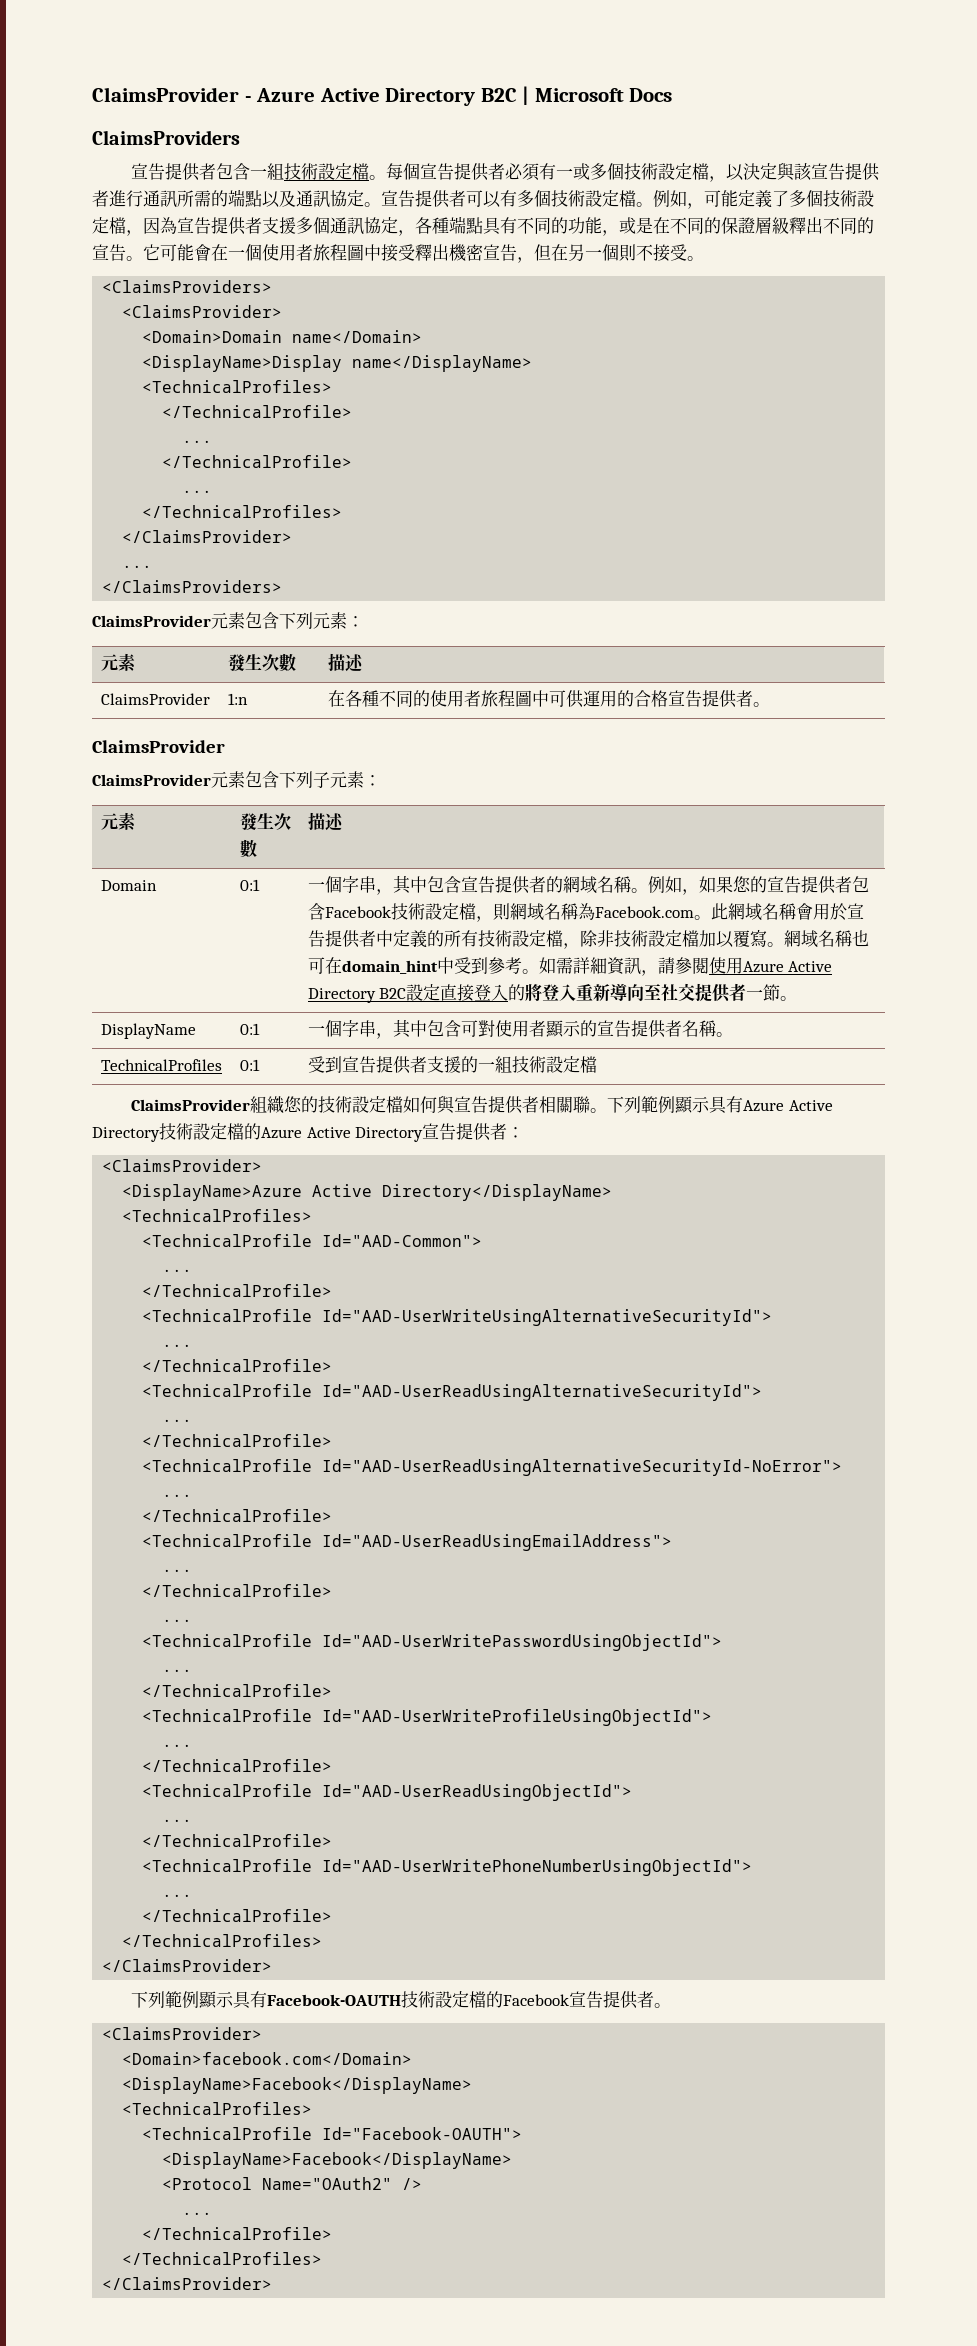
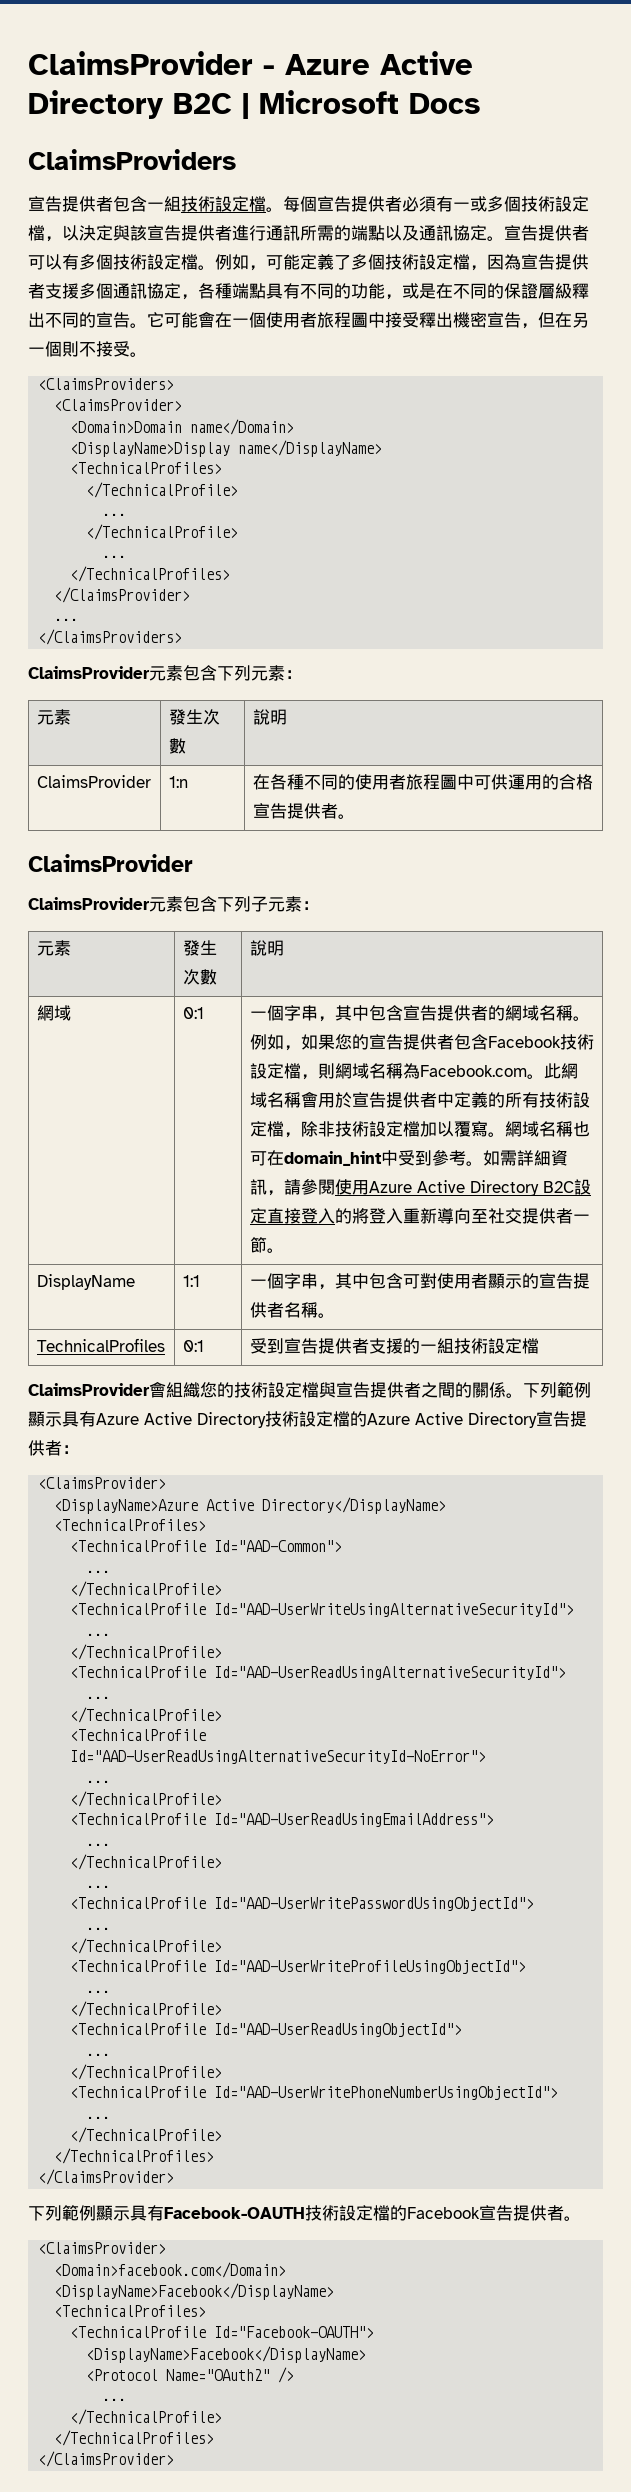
  ClaimsProvider元素包含下列元素：
- 元素 | 發生次數 | 描述
+ 元素 | 發生次數 | 說明
  ClaimsProvider元素包含下列子元素：
- 元素 | 發生次數 | 描述
- Domain
+ 元素 | 發生次數 | 說明
+ 網域
- DisplayName | 0:1 | 一個字串，其中包含可對使用者顯示的宣告提供者名稱。
+ DisplayName | 1:1 | 一個字串，其中包含可對使用者顯示的宣告提供者名稱。
- ClaimsProvider組織您的技術設定檔如何與宣告提供者相關聯。
+ ClaimsProvider會組織您的技術設定檔與宣告提供者之間的關係。

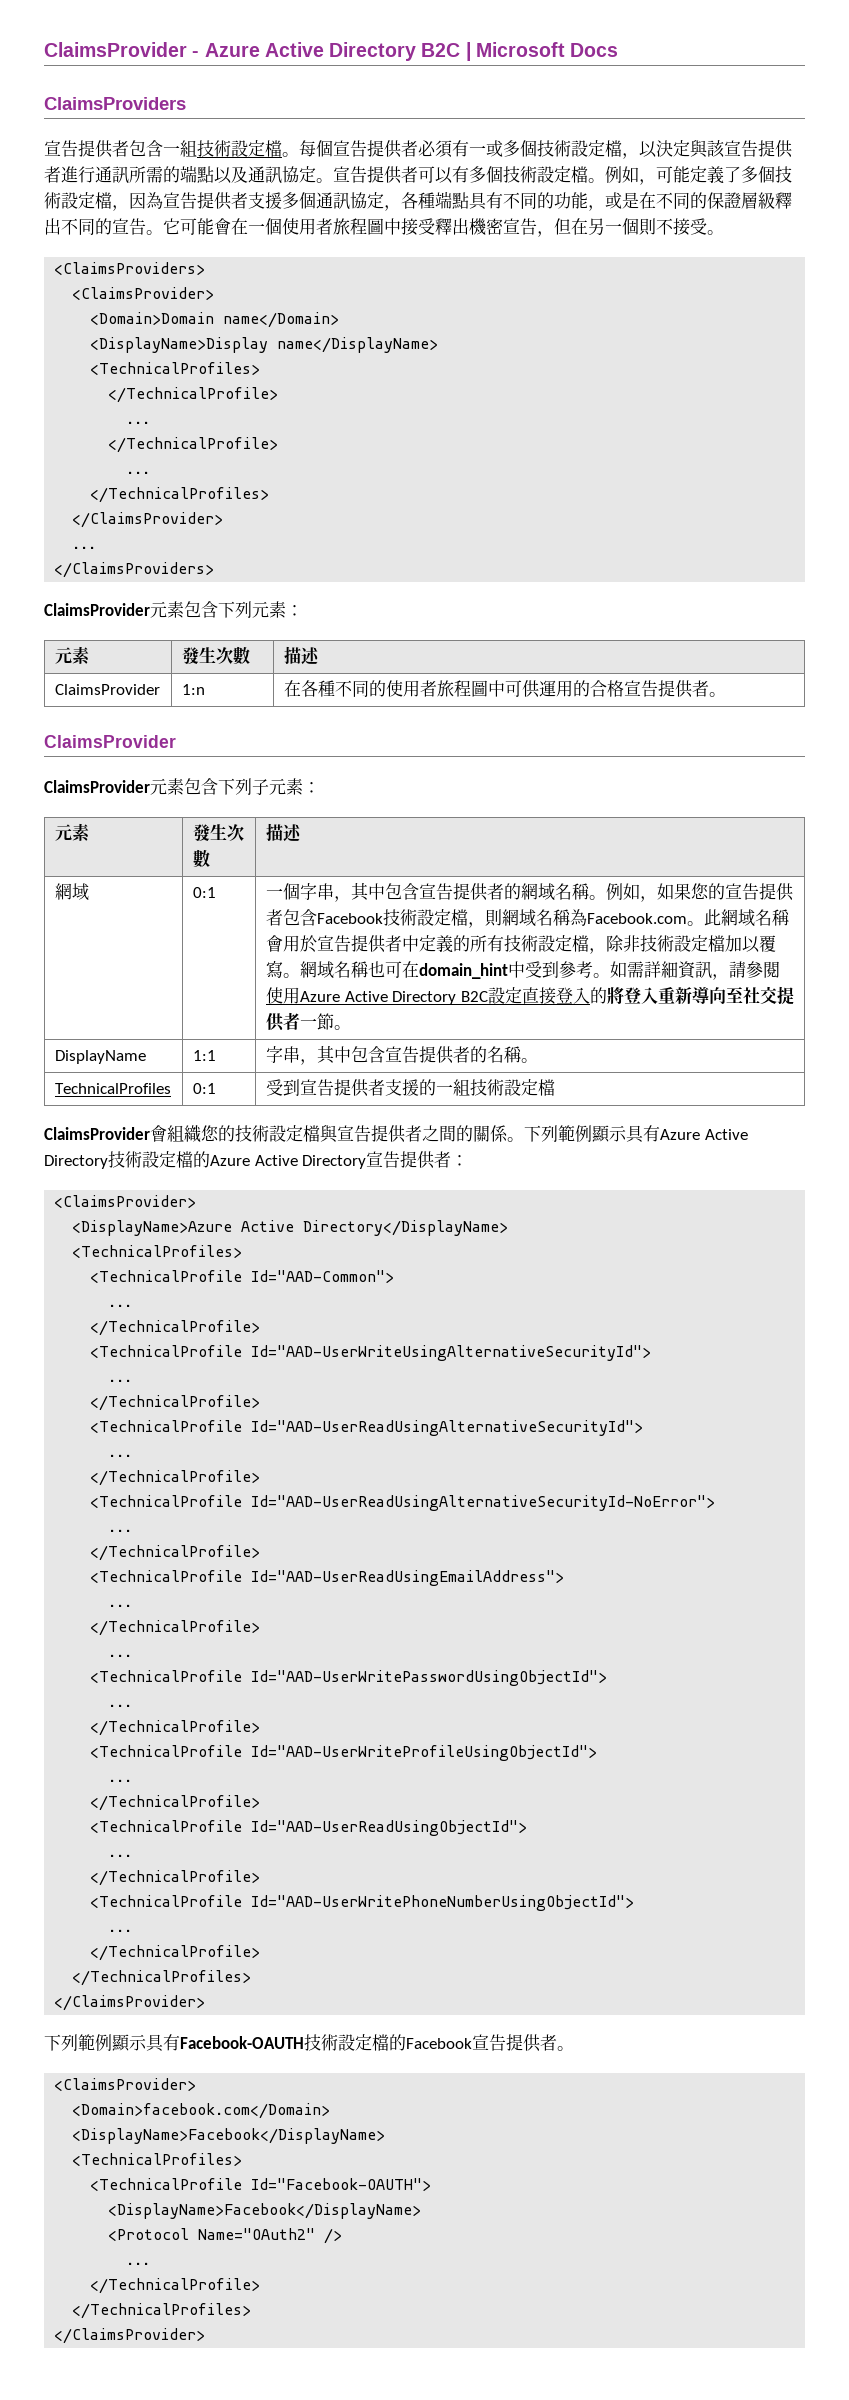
  ClaimsProvider元素包含下列元素：
- 元素 | 發生次數 | 說明
+ 元素 | 發生次數 | 描述
  ClaimsProvider元素包含下列子元素：
- 元素 | 發生次數 | 說明
+ 元素 | 發生次數 | 描述
- DisplayName | 1:1 | 一個字串，其中包含可對使用者顯示的宣告提供者名稱。
+ DisplayName | 1:1 | 字串，其中包含宣告提供者的名稱。

